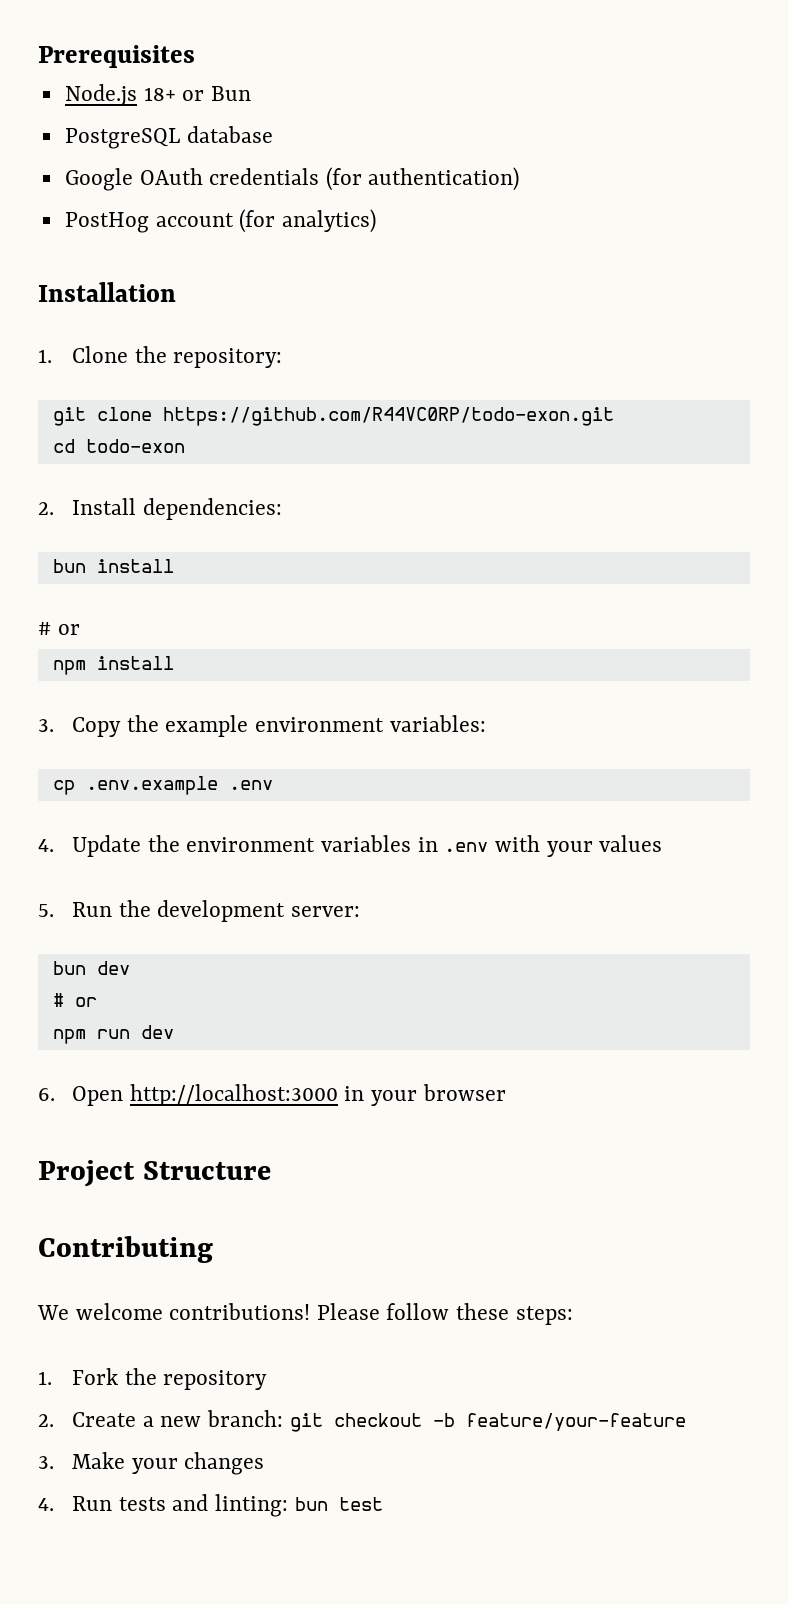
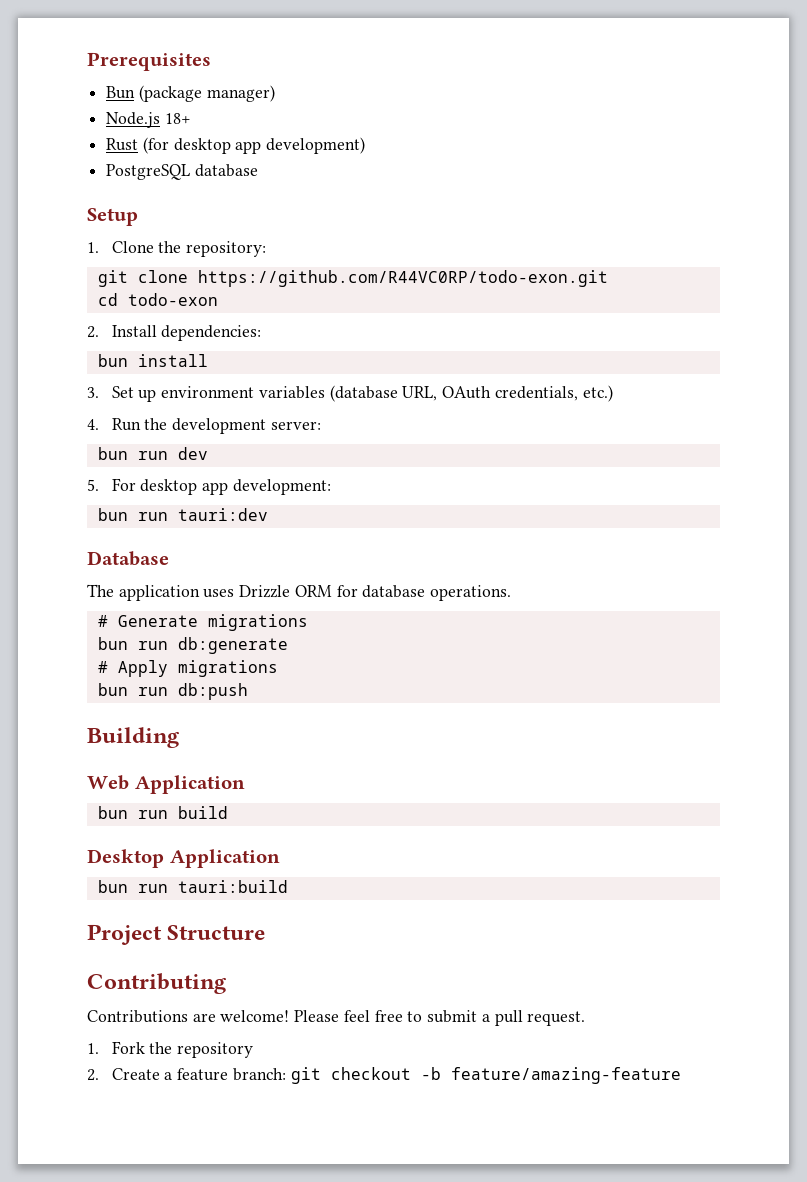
+ Bun (package manager)
- Node.js 18+ or Bun
+ Node.js 18+
+ Rust (for desktop app development)
  PostgreSQL database
- Google OAuth credentials (for authentication)
- PostHog account (for analytics)
- Installation
+ Setup
  bun install
- # or
- npm install
- 3. Copy the example environment variables:
- cp .env.example .env
- 4. Update the environment variables in .env with your values
- 5. Run the development server:
+ 3. Set up environment variables (database URL, OAuth credentials, etc.)
+ 4. Run the development server:
- bun dev
- # or
- npm run dev
- 6. Open http://localhost:3000 in your browser
+ bun run dev
+ 5. For desktop app development:
+ bun run tauri:dev
+ Database
+ The application uses Drizzle ORM for database operations.
+ # Generate migrations
+ bun run db:generate
+ # Apply migrations
+ bun run db:push
+ Building
+ Web Application
+ bun run build
+ Desktop Application
+ bun run tauri:build
  Project Structure
  Contributing
- We welcome contributions! Please follow these steps:
+ Contributions are welcome! Please feel free to submit a pull request.
- 2. Create a new branch: git checkout -b feature/your-feature
- 3. Make your changes
- 4. Run tests and linting: bun test
+ 2. Create a feature branch: git checkout -b feature/amazing-feature

